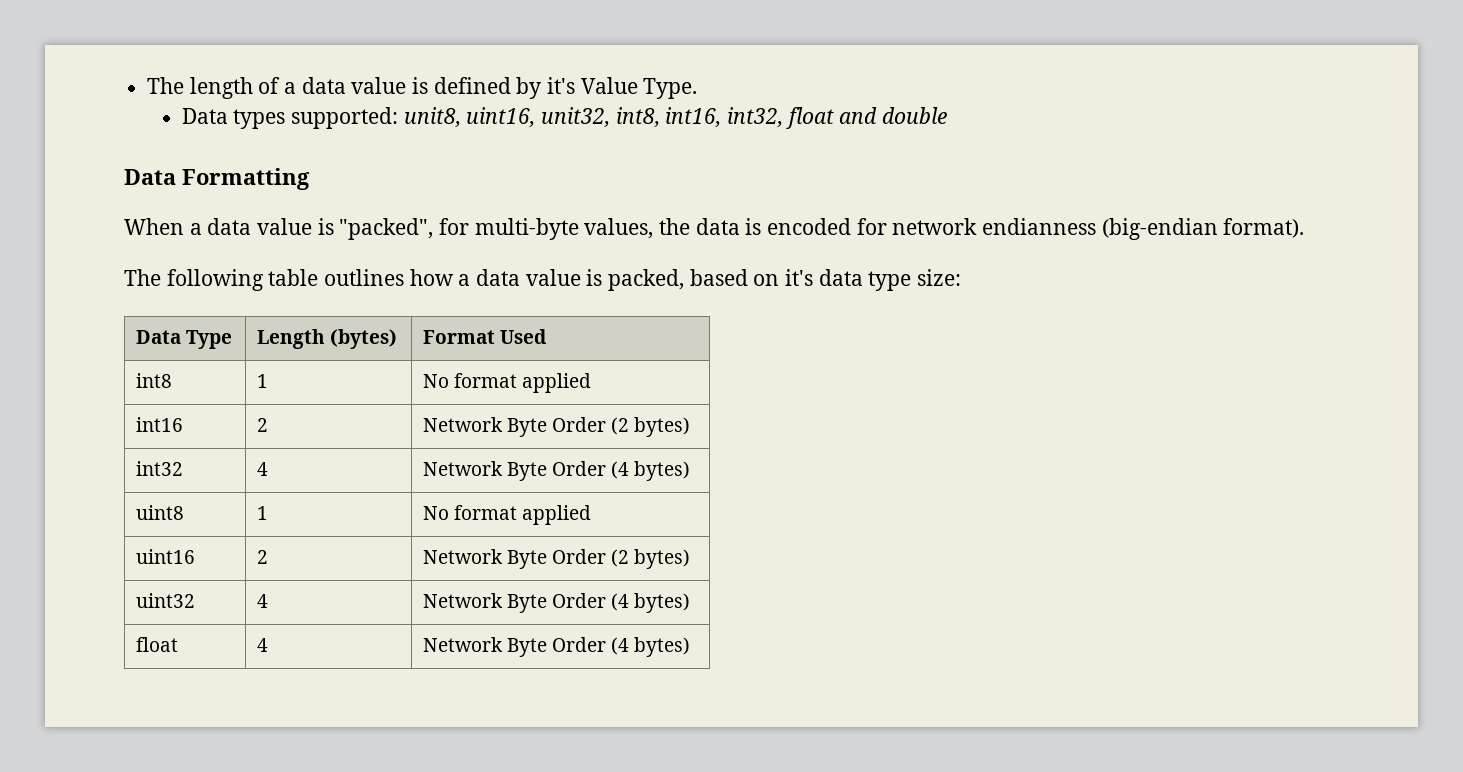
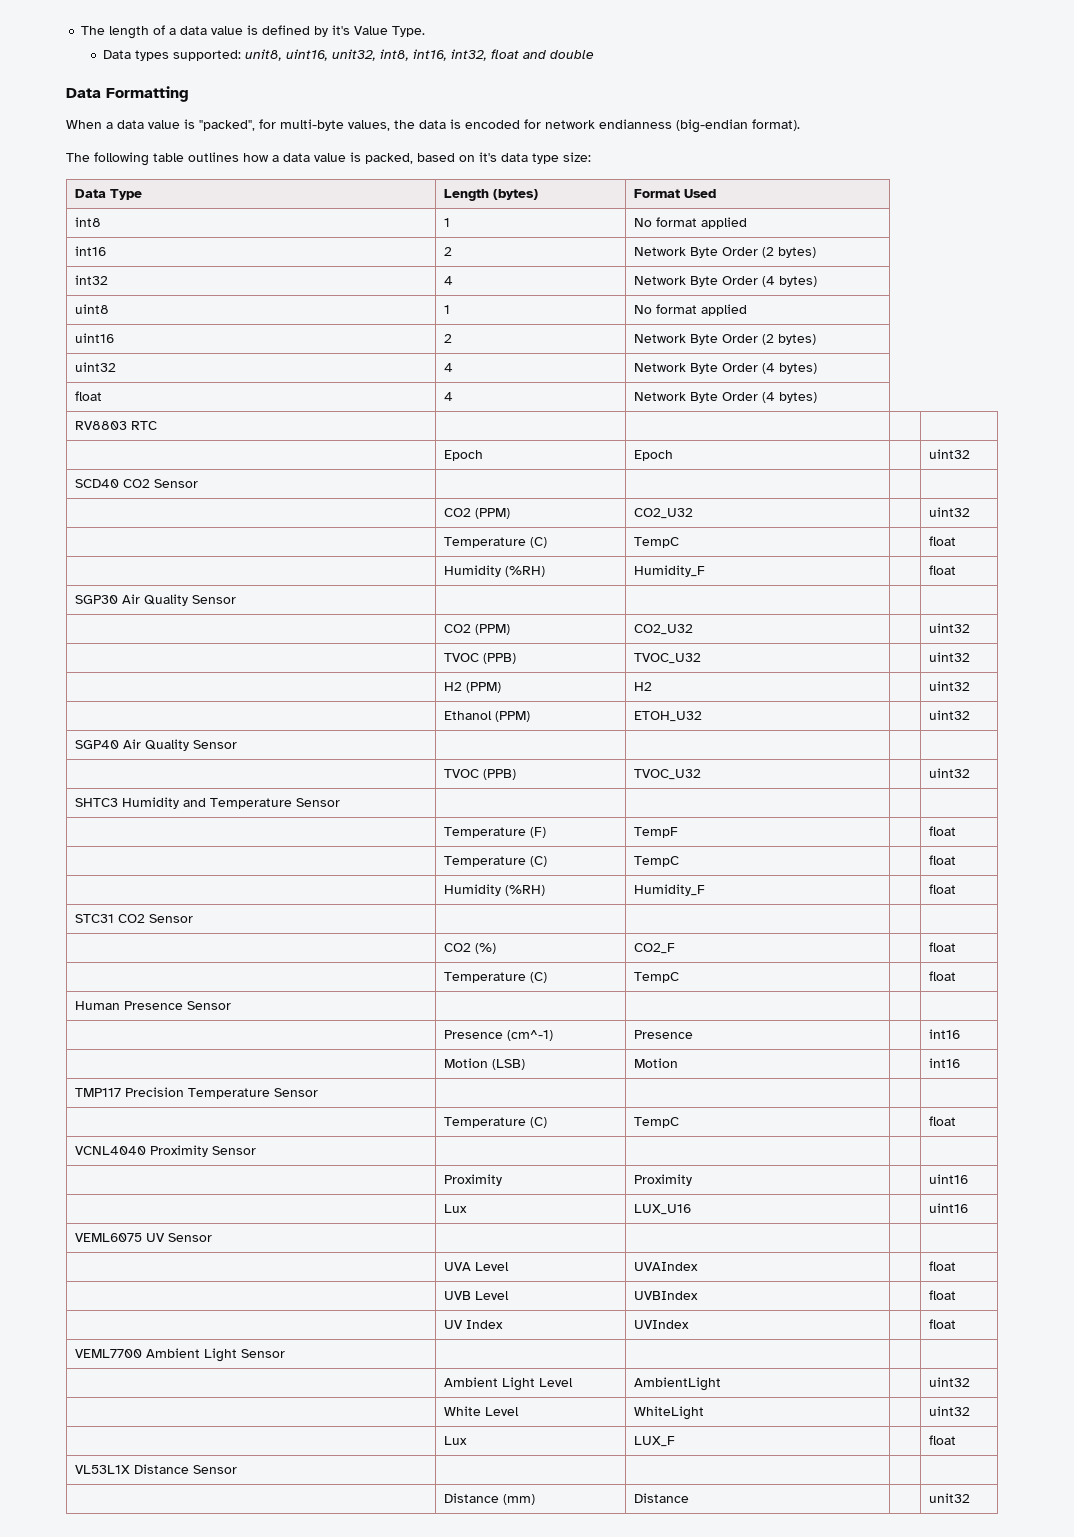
+ RV8803 RTC | | | |
+ | Epoch | Epoch | | uint32
+ SCD40 CO2 Sensor | | | |
+ | CO2 (PPM) | CO2_U32 | | uint32
+ | Temperature (C) | TempC | | float
+ | Humidity (%RH) | Humidity_F | | float
+ SGP30 Air Quality Sensor | | | |
+ | CO2 (PPM) | CO2_U32 | | uint32
+ | TVOC (PPB) | TVOC_U32 | | uint32
+ | H2 (PPM) | H2 | | uint32
+ | Ethanol (PPM) | ETOH_U32 | | uint32
+ SGP40 Air Quality Sensor | | | |
+ | TVOC (PPB) | TVOC_U32 | | uint32
+ SHTC3 Humidity and Temperature Sensor | | | |
+ | Temperature (F) | TempF | | float
+ | Temperature (C) | TempC | | float
+ | Humidity (%RH) | Humidity_F | | float
+ STC31 CO2 Sensor | | | |
+ | CO2 (%) | CO2_F | | float
+ | Temperature (C) | TempC | | float
+ Human Presence Sensor | | | |
+ | Presence (cm^-1) | Presence | | int16
+ | Motion (LSB) | Motion | | int16
+ TMP117 Precision Temperature Sensor | | | |
+ | Temperature (C) | TempC | | float
+ VCNL4040 Proximity Sensor | | | |
+ | Proximity | Proximity | | uint16
+ | Lux | LUX_U16 | | uint16
+ VEML6075 UV Sensor | | | |
+ | UVA Level | UVAIndex | | float
+ | UVB Level | UVBIndex | | float
+ | UV Index | UVIndex | | float
+ VEML7700 Ambient Light Sensor | | | |
+ | Ambient Light Level | AmbientLight | | uint32
+ | White Level | WhiteLight | | uint32
+ | Lux | LUX_F | | float
+ VL53L1X Distance Sensor | | | |
+ | Distance (mm) | Distance | | unit32

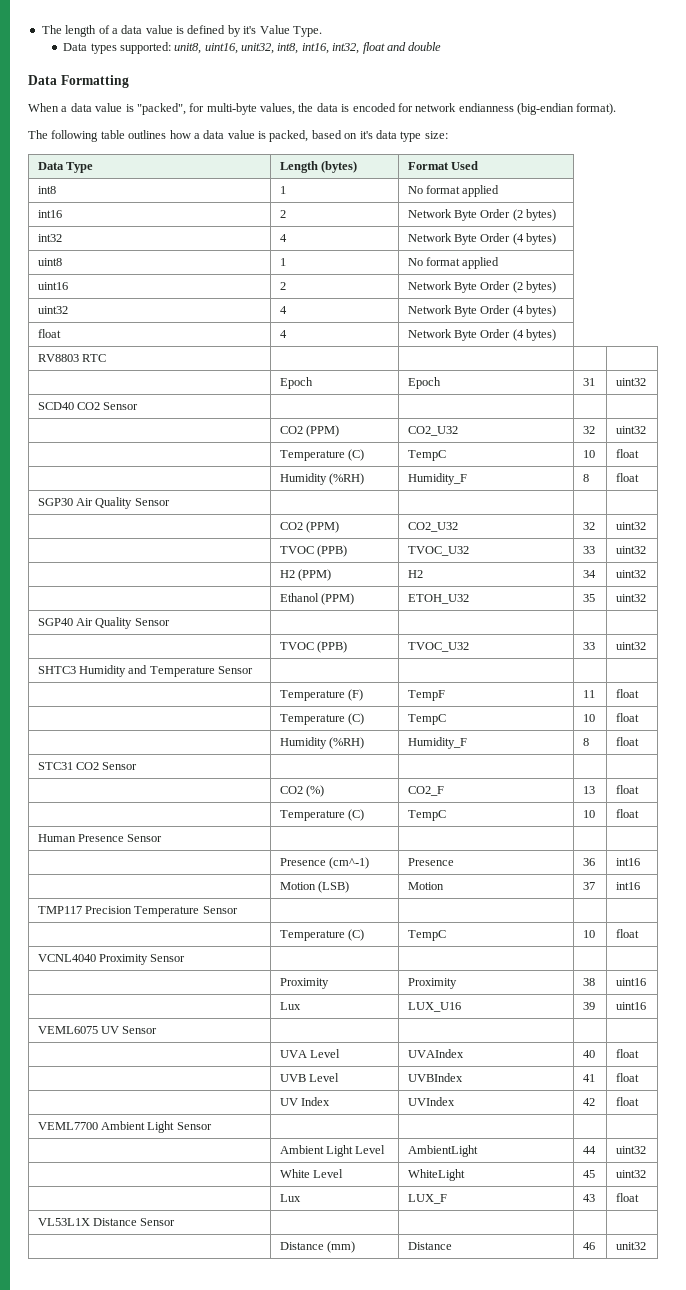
- | Epoch | Epoch | | uint32
+ | Epoch | Epoch | 31 | uint32
  SCD40 CO2 Sensor | | | |
- | CO2 (PPM) | CO2_U32 | | uint32
- | Temperature (C) | TempC | | float
- | Humidity (%RH) | Humidity_F | | float
+ | CO2 (PPM) | CO2_U32 | 32 | uint32
+ | Temperature (C) | TempC | 10 | float
+ | Humidity (%RH) | Humidity_F | 8 | float
  SGP30 Air Quality Sensor | | | |
- | CO2 (PPM) | CO2_U32 | | uint32
- | TVOC (PPB) | TVOC_U32 | | uint32
+ | CO2 (PPM) | CO2_U32 | 32 | uint32
+ | TVOC (PPB) | TVOC_U32 | 33 | uint32
- | H2 (PPM) | H2 | | uint32
+ | H2 (PPM) | H2 | 34 | uint32
- | Ethanol (PPM) | ETOH_U32 | | uint32
+ | Ethanol (PPM) | ETOH_U32 | 35 | uint32
  SGP40 Air Quality Sensor | | | |
- | TVOC (PPB) | TVOC_U32 | | uint32
+ | TVOC (PPB) | TVOC_U32 | 33 | uint32
- | Temperature (F) | TempF | | float
- | Temperature (C) | TempC | | float
- | Humidity (%RH) | Humidity_F | | float
+ | Temperature (F) | TempF | 11 | float
+ | Temperature (C) | TempC | 10 | float
+ | Humidity (%RH) | Humidity_F | 8 | float
- | CO2 (%) | CO2_F | | float
- | Temperature (C) | TempC | | float
+ | CO2 (%) | CO2_F | 13 | float
+ | Temperature (C) | TempC | 10 | float
- | Presence (cm^-1) | Presence | | int16
+ | Presence (cm^-1) | Presence | 36 | int16
- | Motion (LSB) | Motion | | int16
+ | Motion (LSB) | Motion | 37 | int16
  TMP117 Precision Temperature Sensor | | | |
- | Temperature (C) | TempC | | float
+ | Temperature (C) | TempC | 10 | float
- | Proximity | Proximity | | uint16
+ | Proximity | Proximity | 38 | uint16
- | Lux | LUX_U16 | | uint16
+ | Lux | LUX_U16 | 39 | uint16
- | UVA Level | UVAIndex | | float
+ | UVA Level | UVAIndex | 40 | float
- | UVB Level | UVBIndex | | float
+ | UVB Level | UVBIndex | 41 | float
- | UV Index | UVIndex | | float
+ | UV Index | UVIndex | 42 | float
- | Ambient Light Level | AmbientLight | | uint32
+ | Ambient Light Level | AmbientLight | 44 | uint32
- | White Level | WhiteLight | | uint32
+ | White Level | WhiteLight | 45 | uint32
- | Lux | LUX_F | | float
+ | Lux | LUX_F | 43 | float
- | Distance (mm) | Distance | | unit32
+ | Distance (mm) | Distance | 46 | unit32

